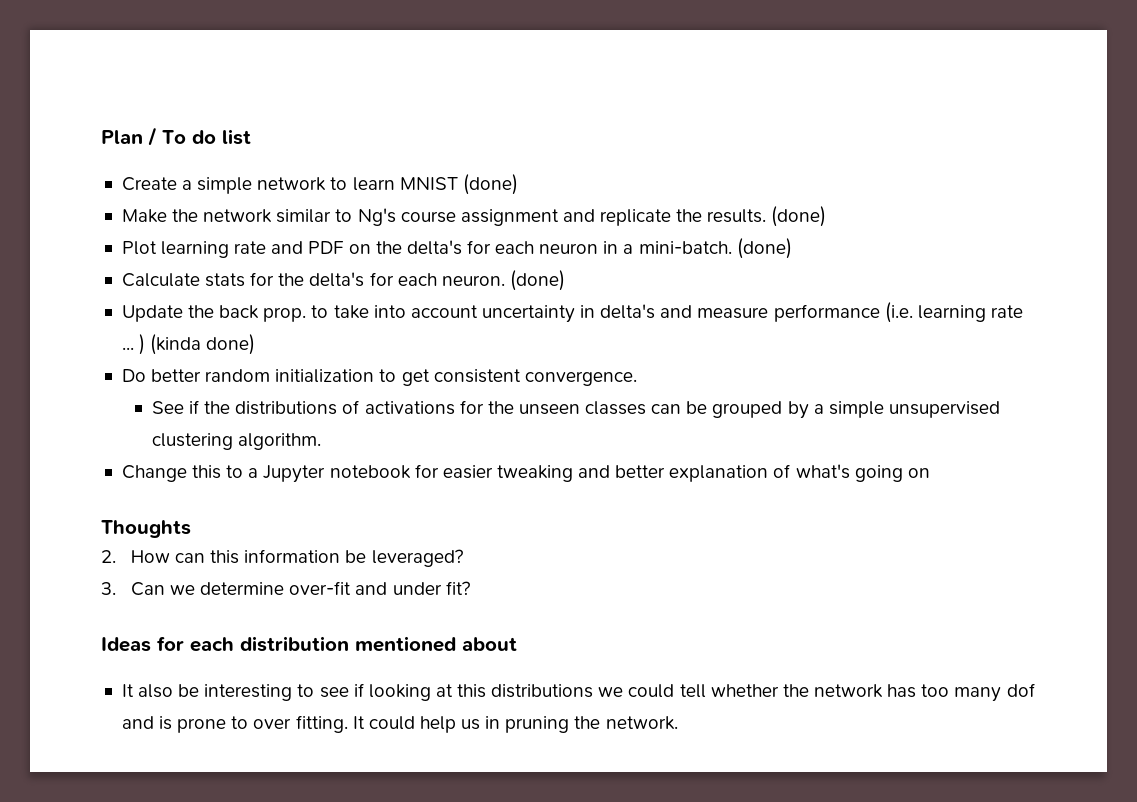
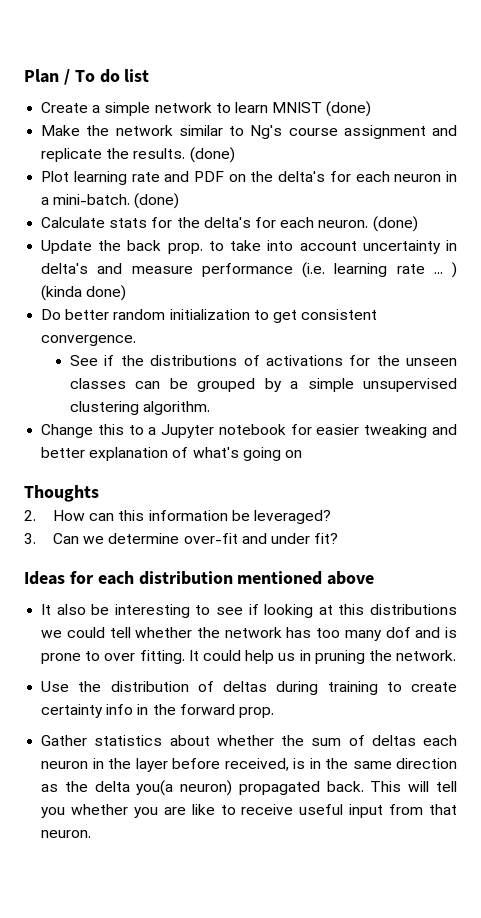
- Ideas for each distribution mentioned about
+ Ideas for each distribution mentioned above
+ Use the distribution of deltas during training to create certainty info in the forward prop.
+ Gather statistics about whether the sum of deltas each neuron in the layer before received, is in the same direction as the delta you(a neuron) propagated back. This will tell you whether you are like to receive useful input from that neuron.

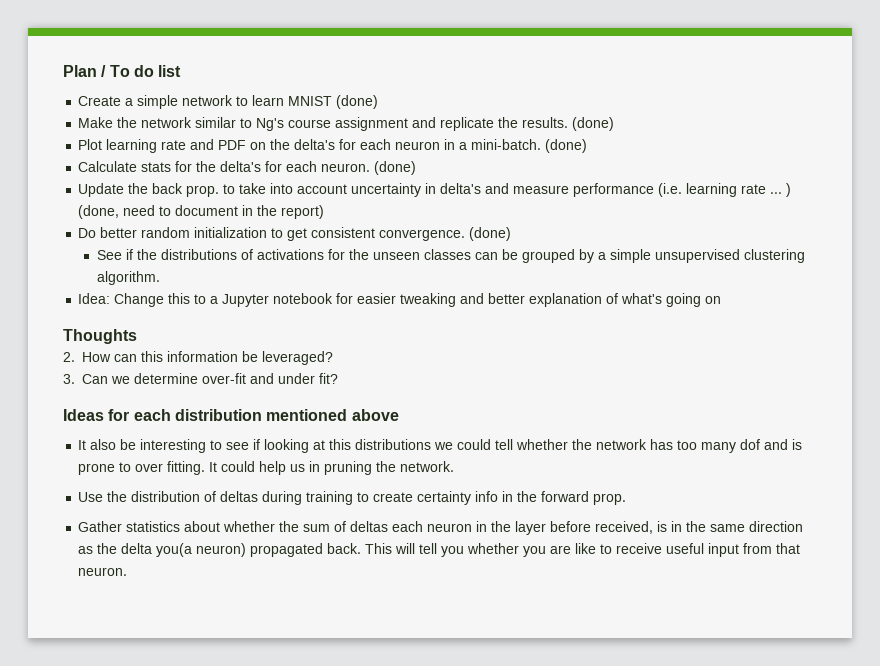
- Update the back prop. to take into account uncertainty in delta's and measure performance (i.e. learning rate ... ) (kinda done)
+ Update the back prop. to take into account uncertainty in delta's and measure performance (i.e. learning rate ... ) (done, need to document in the report)
- Do better random initialization to get consistent convergence.
+ Do better random initialization to get consistent convergence. (done)
- Change this to a Jupyter notebook for easier tweaking and better explanation of what's going on
+ Idea: Change this to a Jupyter notebook for easier tweaking and better explanation of what's going on

